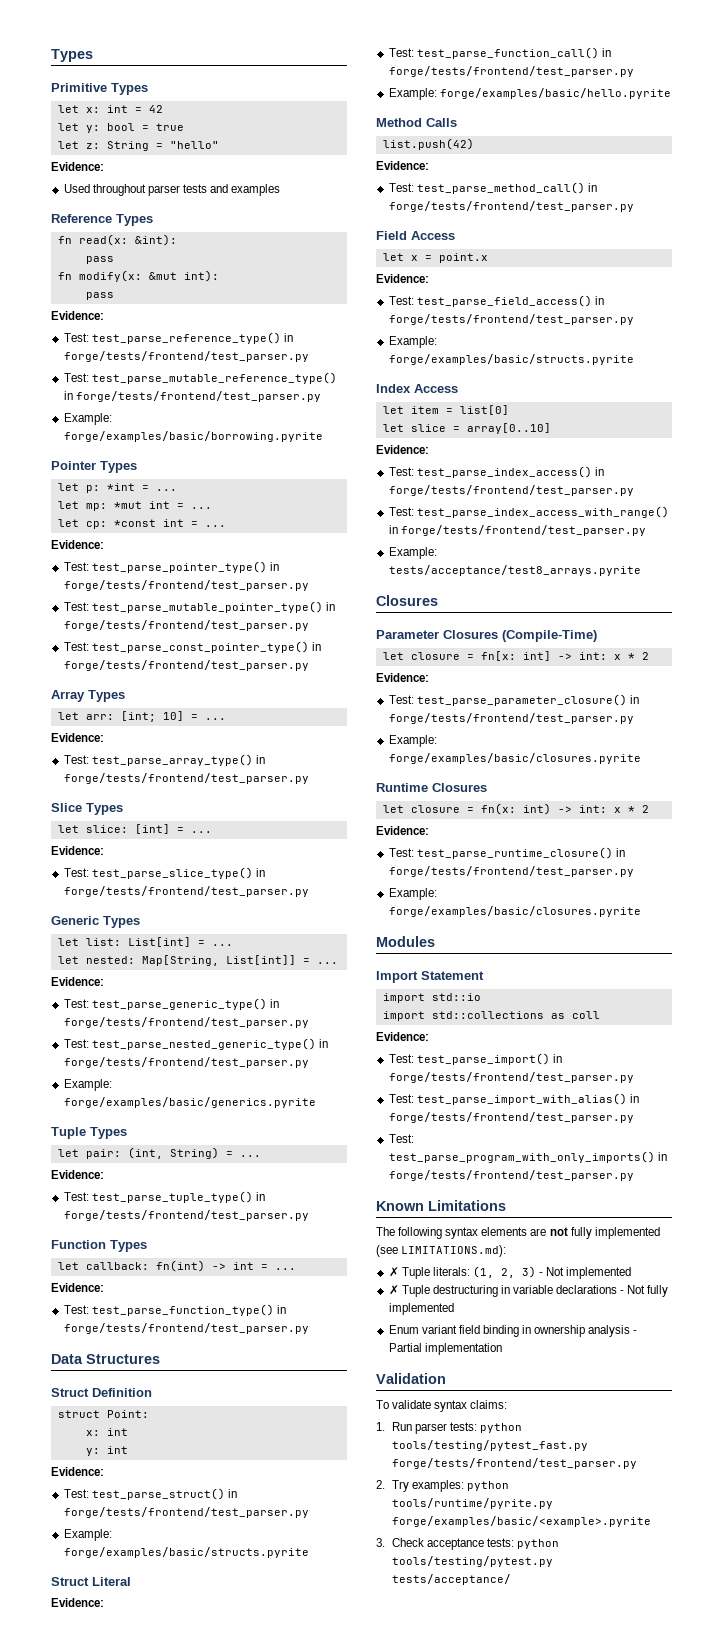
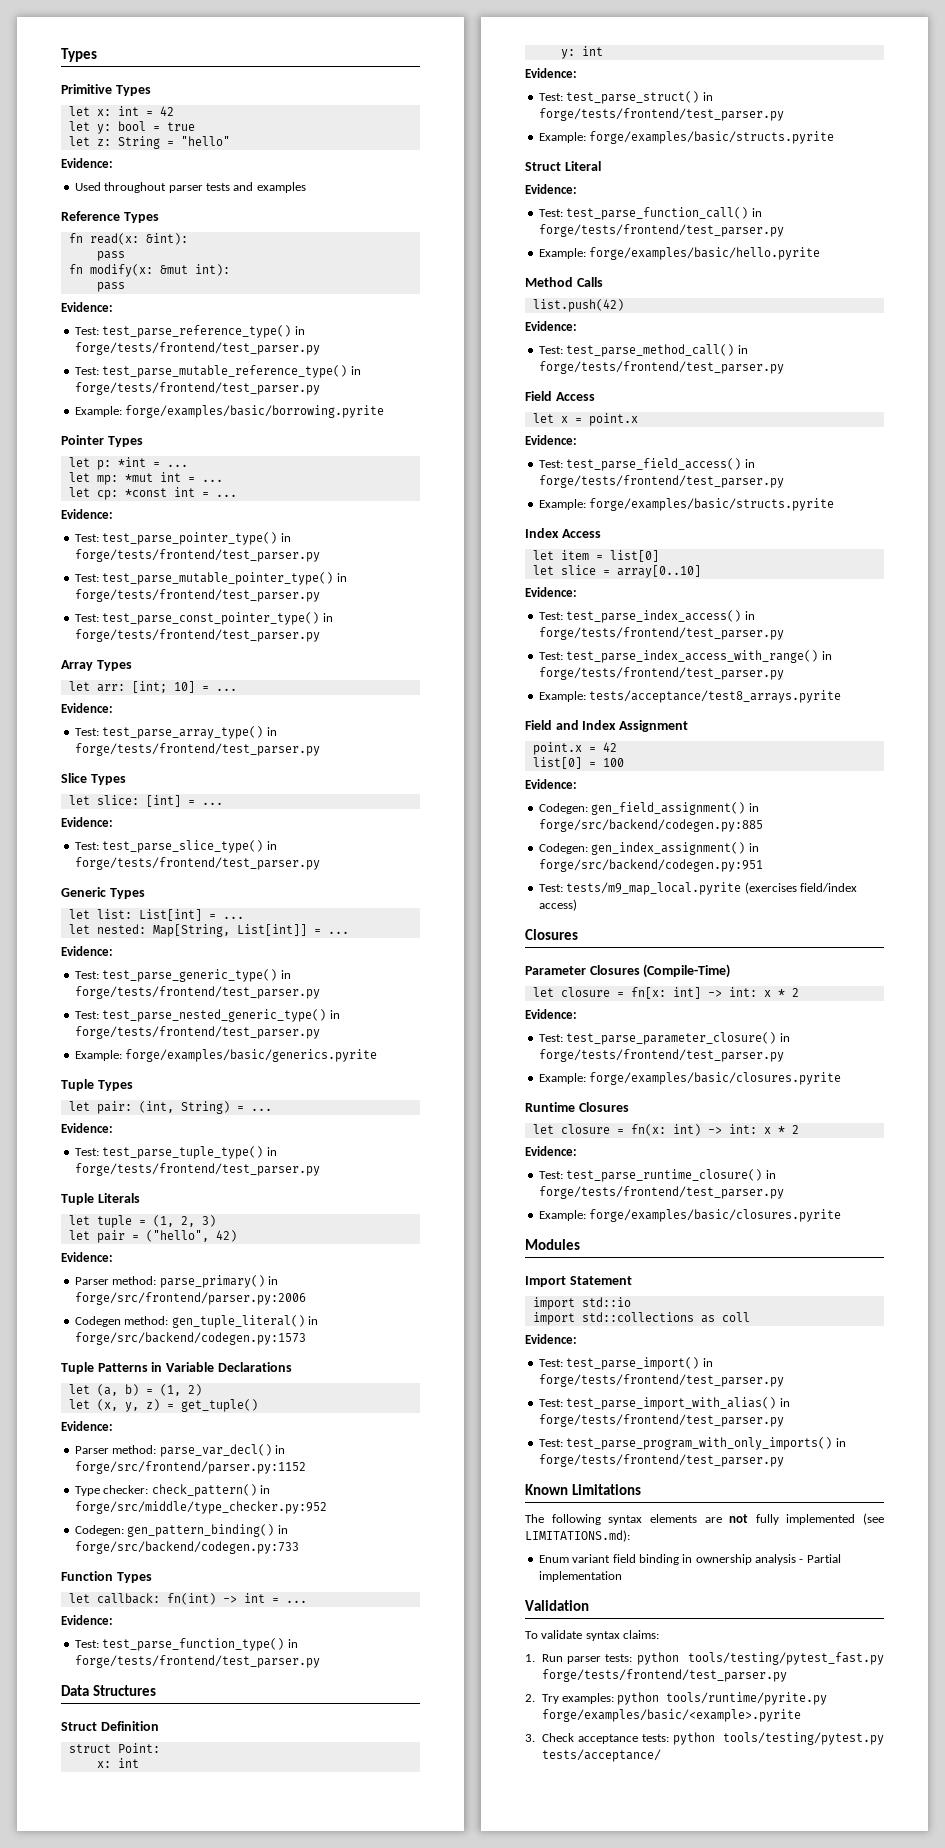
+ Tuple Literals
+ let tuple = (1, 2, 3)
+ let pair = ("hello", 42)
+ Evidence:
+ Parser method: parse_primary() in forge/src/frontend/parser.py:2006
+ Codegen method: gen_tuple_literal() in forge/src/backend/codegen.py:1573
+ Tuple Patterns in Variable Declarations
+ let (a, b) = (1, 2)
+ let (x, y, z) = get_tuple()
+ Evidence:
+ Parser method: parse_var_decl() in forge/src/frontend/parser.py:1152
+ Type checker: check_pattern() in forge/src/middle/type_checker.py:952
+ Codegen: gen_pattern_binding() in forge/src/backend/codegen.py:733
+ Field and Index Assignment
+ point.x = 42
+ list[0] = 100
+ Evidence:
+ Codegen: gen_field_assignment() in forge/src/backend/codegen.py:885
+ Codegen: gen_index_assignment() in forge/src/backend/codegen.py:951
+ Test: tests/m9_map_local.pyrite (exercises field/index access)
- ✗ Tuple literals: (1, 2, 3) - Not implemented
- ✗ Tuple destructuring in variable declarations - Not fully implemented

